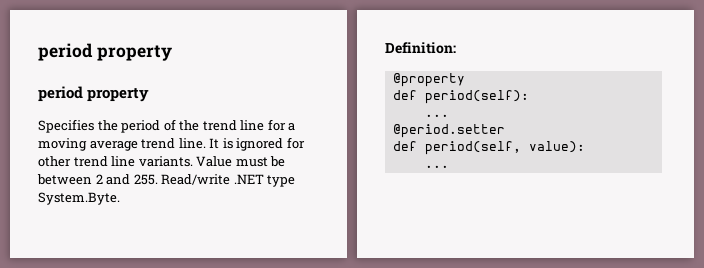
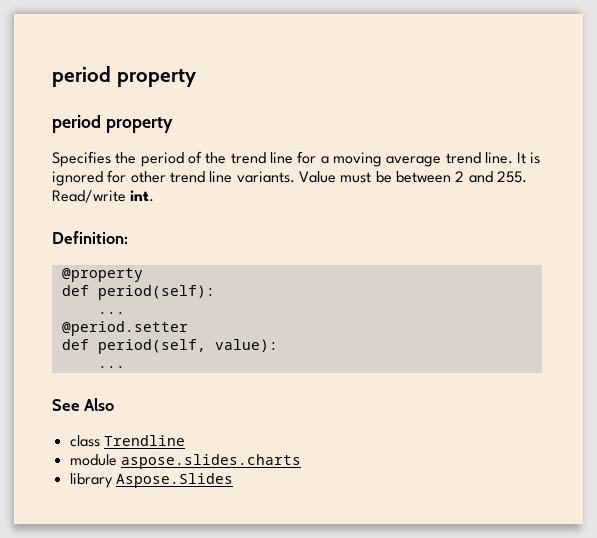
- Value must be between 2 and 255. Read/write .NET type System.Byte.
+ Value must be between 2 and 255. Read/write int.
+ See Also
+ class Trendline
+ module aspose.slides.charts
+ library Aspose.Slides

